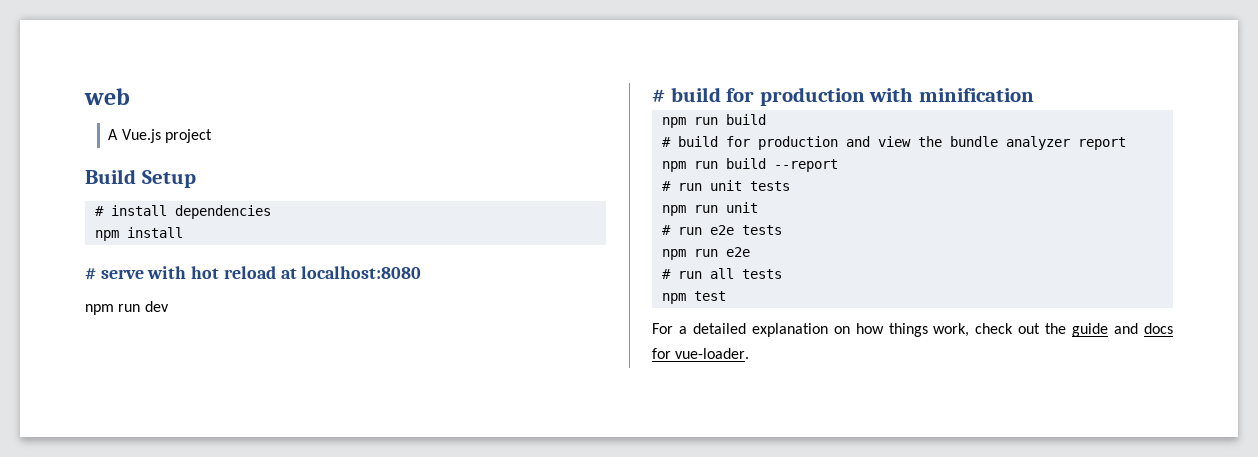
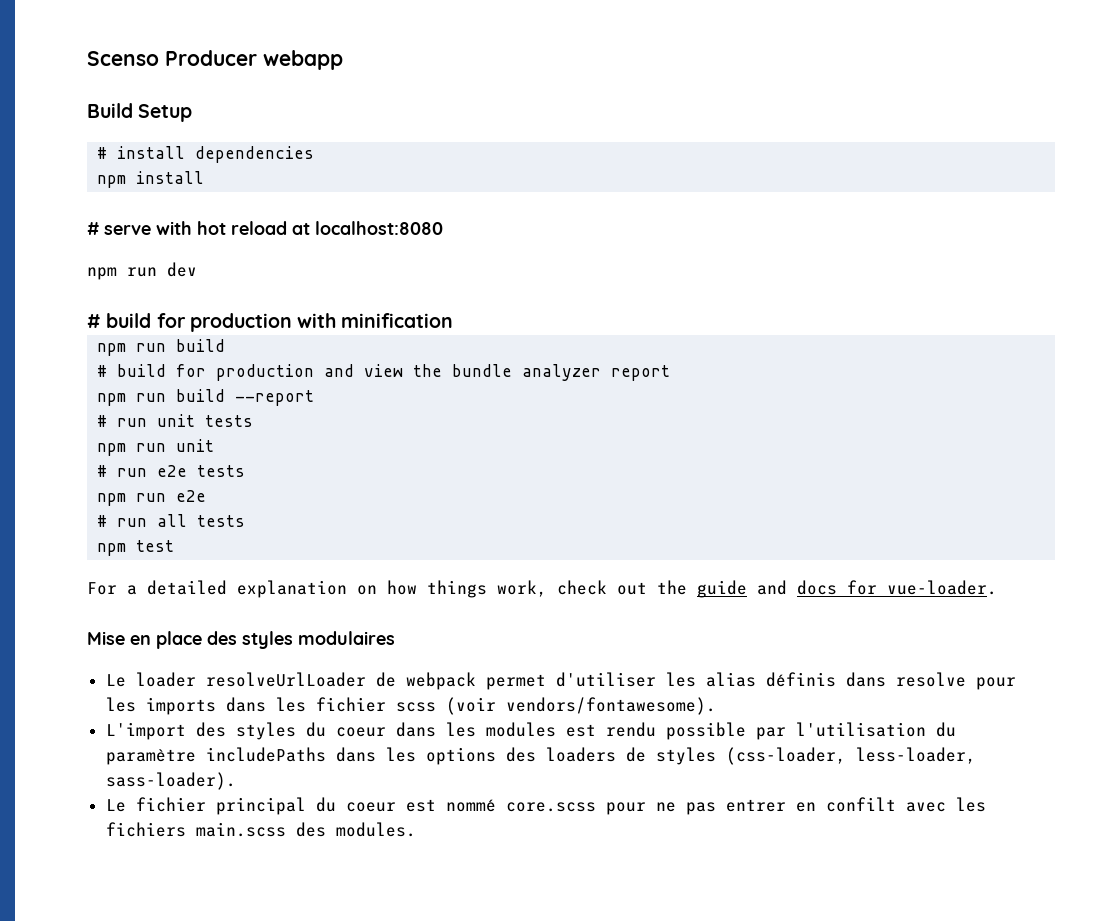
- web
- A Vue.js project
+ Scenso Producer webapp
+ Mise en place des styles modulaires
+ Le loader resolveUrlLoader de webpack permet d'utiliser les alias définis dans resolve pour les imports dans les fichier scss (voir vendors/fontawesome).
+ L'import des styles du coeur dans les modules est rendu possible par l'utilisation du paramètre includePaths dans les options des loaders de styles (css-loader, less-loader, sass-loader).
+ Le fichier principal du coeur est nommé core.scss pour ne pas entrer en confilt avec les fichiers main.scss des modules.

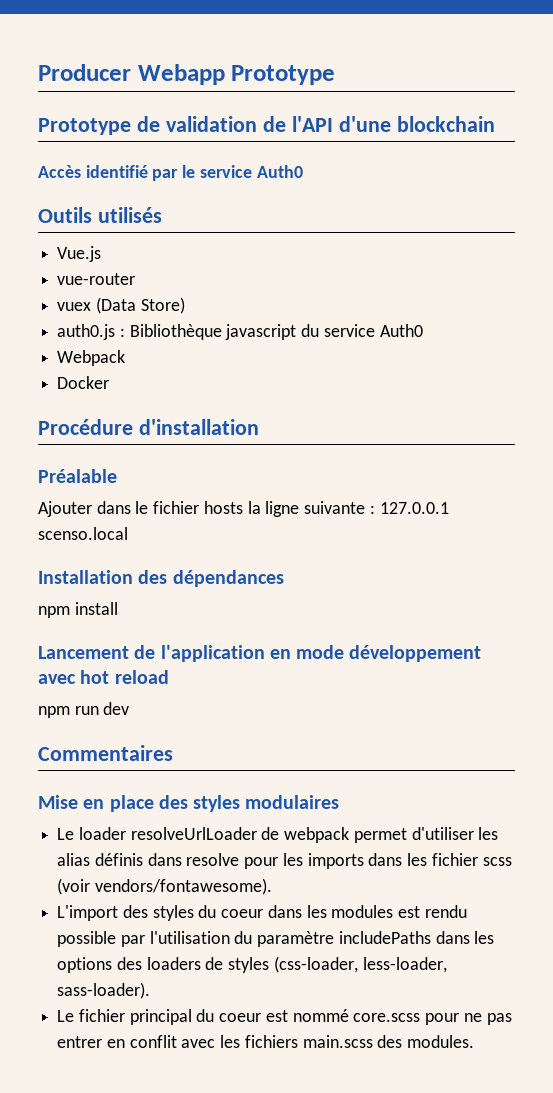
- Scenso Producer webapp
- Build Setup
- # install dependencies
+ Producer Webapp Prototype
+ Prototype de validation de l'API d'une blockchain
+ Accès identifié par le service Auth0
+ Outils utilisés
+ Vue.js
+ vue-router
+ vuex (Data Store)
+ auth0.js : Bibliothèque javascript du service Auth0
+ Webpack
+ Docker
+ Procédure d'installation
+ Préalable
+ Ajouter dans le fichier hosts la ligne suivante : 127.0.0.1 scenso.local
+ Installation des dépendances
  npm install
- # serve with hot reload at localhost:8080
+ Lancement de l'application en mode développement avec hot reload
- # build for production with minification
- npm run build
- # build for production and view the bundle analyzer report
- npm run build --report
- # run unit tests
- npm run unit
- # run e2e tests
- npm run e2e
- # run all tests
- npm test
- For a detailed explanation on how things work, check out the guide and docs for vue-loader.
+ Commentaires
- Le fichier principal du coeur est nommé core.scss pour ne pas entrer en confilt avec les fichiers main.scss des modules.
+ Le fichier principal du coeur est nommé core.scss pour ne pas entrer en conflit avec les fichiers main.scss des modules.

